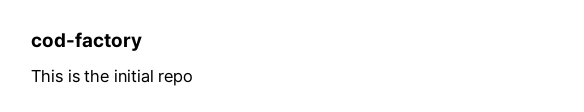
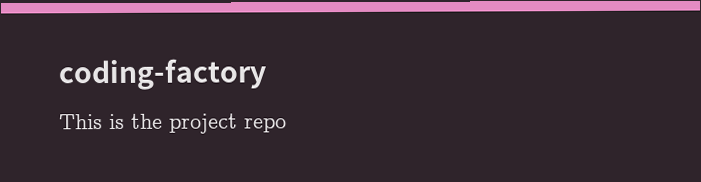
- cod-factory
+ coding-factory
- This is the initial repo
+ This is the project repo

